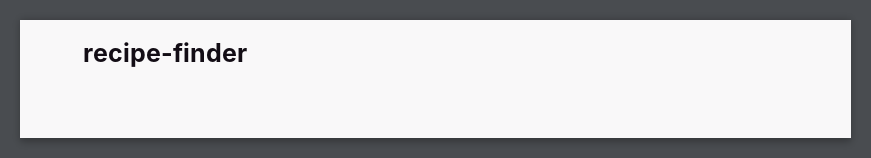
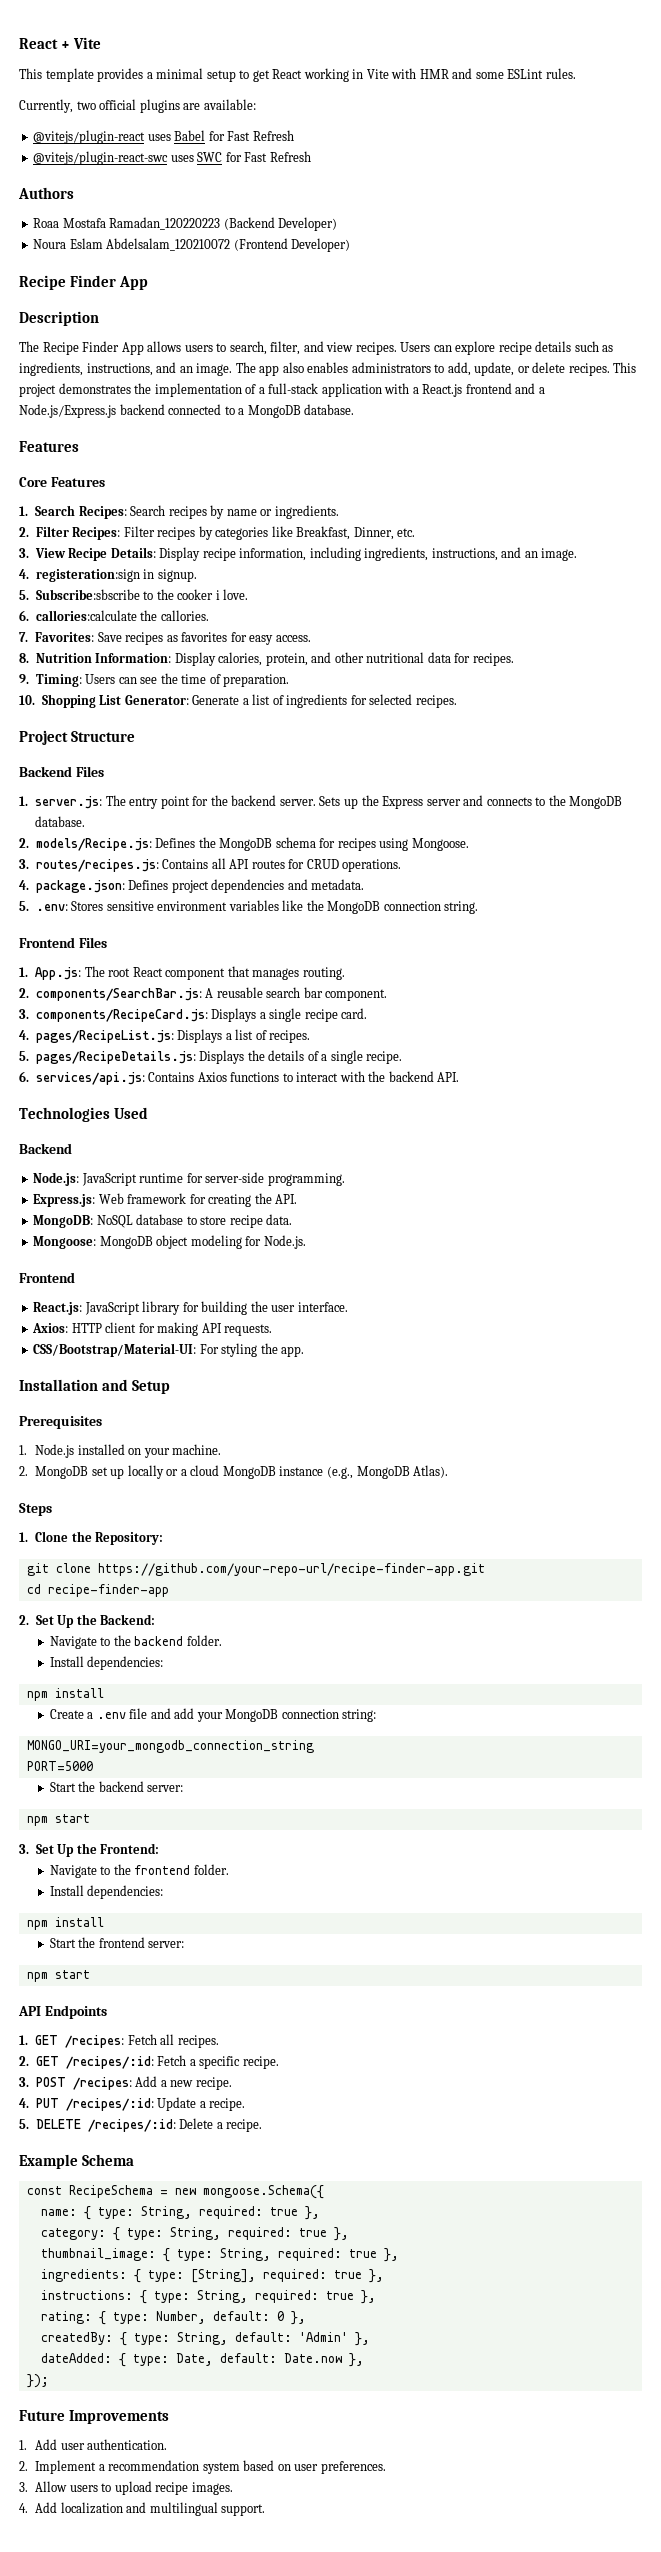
- recipe-finder
+ React + Vite
+ This template provides a minimal setup to get React working in Vite with HMR and some ESLint rules.
+ Currently, two official plugins are available:
+ @vitejs/plugin-react uses Babel for Fast Refresh
+ @vitejs/plugin-react-swc uses SWC for Fast Refresh
+ Authors
+ Roaa Mostafa Ramadan_120220223 (Backend Developer)
+ Noura Eslam Abdelsalam_120210072 (Frontend Developer)
+ Recipe Finder App
+ Description
+ The Recipe Finder App allows users to search, filter, and view recipes. Users can explore recipe details such as ingredients, instructions, and an image. The app also enables administrators to add, update, or delete recipes. This project demonstrates the implementation of a full-stack application with a React.js frontend and a Node.js/Express.js backend connected to a MongoDB database.
+ Features
+ Core Features
+ 1. Search Recipes: Search recipes by name or ingredients.
+ 2. Filter Recipes: Filter recipes by categories like Breakfast, Dinner, etc.
+ 3. View Recipe Details: Display recipe information, including ingredients, instructions, and an image.
+ 4. registeration:sign in signup.
+ 5. Subscribe:sbscribe to the cooker i love.
+ 6. callories:calculate the callories.
+ 7. Favorites: Save recipes as favorites for easy access.
+ 8. Nutrition Information: Display calories, protein, and other nutritional data for recipes.
+ 9. Timing: Users can see the time of preparation.
+ 10. Shopping List Generator: Generate a list of ingredients for selected recipes.
+ Project Structure
+ Backend Files
+ 1. server.js: The entry point for the backend server. Sets up the Express server and connects to the MongoDB database.
+ 2. models/Recipe.js: Defines the MongoDB schema for recipes using Mongoose.
+ 3. routes/recipes.js: Contains all API routes for CRUD operations.
+ 4. package.json: Defines project dependencies and metadata.
+ 5. .env: Stores sensitive environment variables like the MongoDB connection string.
+ Frontend Files
+ 1. App.js: The root React component that manages routing.
+ 2. components/SearchBar.js: A reusable search bar component.
+ 3. components/RecipeCard.js: Displays a single recipe card.
+ 4. pages/RecipeList.js: Displays a list of recipes.
+ 5. pages/RecipeDetails.js: Displays the details of a single recipe.
+ 6. services/api.js: Contains Axios functions to interact with the backend API.
+ Technologies Used
+ Backend
+ Node.js: JavaScript runtime for server-side programming.
+ Express.js: Web framework for creating the API.
+ MongoDB: NoSQL database to store recipe data.
+ Mongoose: MongoDB object modeling for Node.js.
+ Frontend
+ React.js: JavaScript library for building the user interface.
+ Axios: HTTP client for making API requests.
+ CSS/Bootstrap/Material-UI: For styling the app.
+ Installation and Setup
+ Prerequisites
+ 1. Node.js installed on your machine.
+ 2. MongoDB set up locally or a cloud MongoDB instance (e.g., MongoDB Atlas).
+ Steps
+ 1. Clone the Repository:
+ git clone https://github.com/your-repo-url/recipe-finder-app.git
+ cd recipe-finder-app
+ 2. Set Up the Backend:
+ Navigate to the backend folder.
+ Install dependencies:
+ npm install
+ Create a .env file and add your MongoDB connection string:
+ MONGO_URI=your_mongodb_connection_string
+ PORT=5000
+ Start the backend server:
+ npm start
+ 3. Set Up the Frontend:
+ Navigate to the frontend folder.
+ Install dependencies:
+ npm install
+ Start the frontend server:
+ npm start
+ API Endpoints
+ 1. GET /recipes: Fetch all recipes.
+ 2. GET /recipes/:id: Fetch a specific recipe.
+ 3. POST /recipes: Add a new recipe.
+ 4. PUT /recipes/:id: Update a recipe.
+ 5. DELETE /recipes/:id: Delete a recipe.
+ Example Schema
+ const RecipeSchema = new mongoose.Schema({
+ name: { type: String, required: true },
+ category: { type: String, required: true },
+ thumbnail_image: { type: String, required: true },
+ ingredients: { type: [String], required: true },
+ instructions: { type: String, required: true },
+ rating: { type: Number, default: 0 },
+ createdBy: { type: String, default: 'Admin' },
+ dateAdded: { type: Date, default: Date.now },
+ });
+ Future Improvements
+ 1. Add user authentication.
+ 2. Implement a recommendation system based on user preferences.
+ 3. Allow users to upload recipe images.
+ 4. Add localization and multilingual support.

